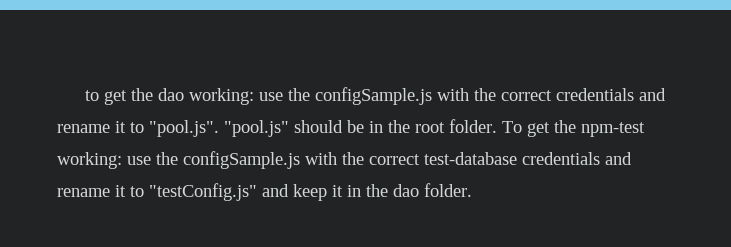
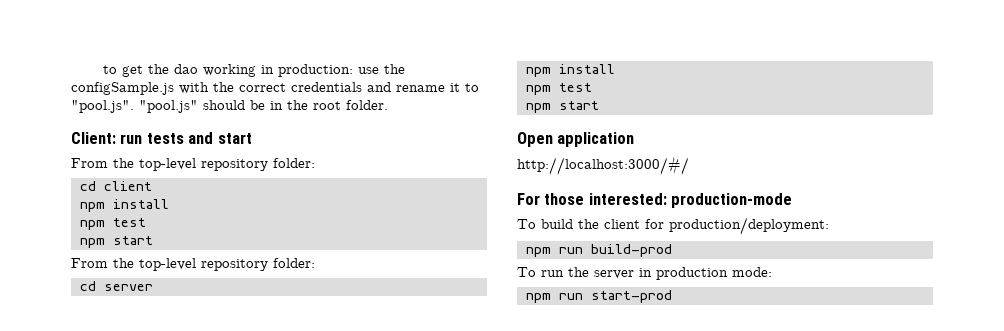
- to get the dao working: use the configSample.js with the correct credentials and rename it to "pool.js". "pool.js" should be in the root folder. To get the npm-test working: use the configSample.js with the correct test-database credentials and rename it to "testConfig.js" and keep it in the dao folder.
+ to get the dao working in production: use the configSample.js with the correct credentials and rename it to "pool.js". "pool.js" should be in the root folder.
+ Client: run tests and start
+ From the top-level repository folder:
+ cd client
+ npm install
+ npm test
+ npm start
+ From the top-level repository folder:
+ cd server
+ npm install
+ npm test
+ npm start
+ Open application
+ http://localhost:3000/#/
+ For those interested: production-mode
+ To build the client for production/deployment:
+ npm run build-prod
+ To run the server in production mode:
+ npm run start-prod

